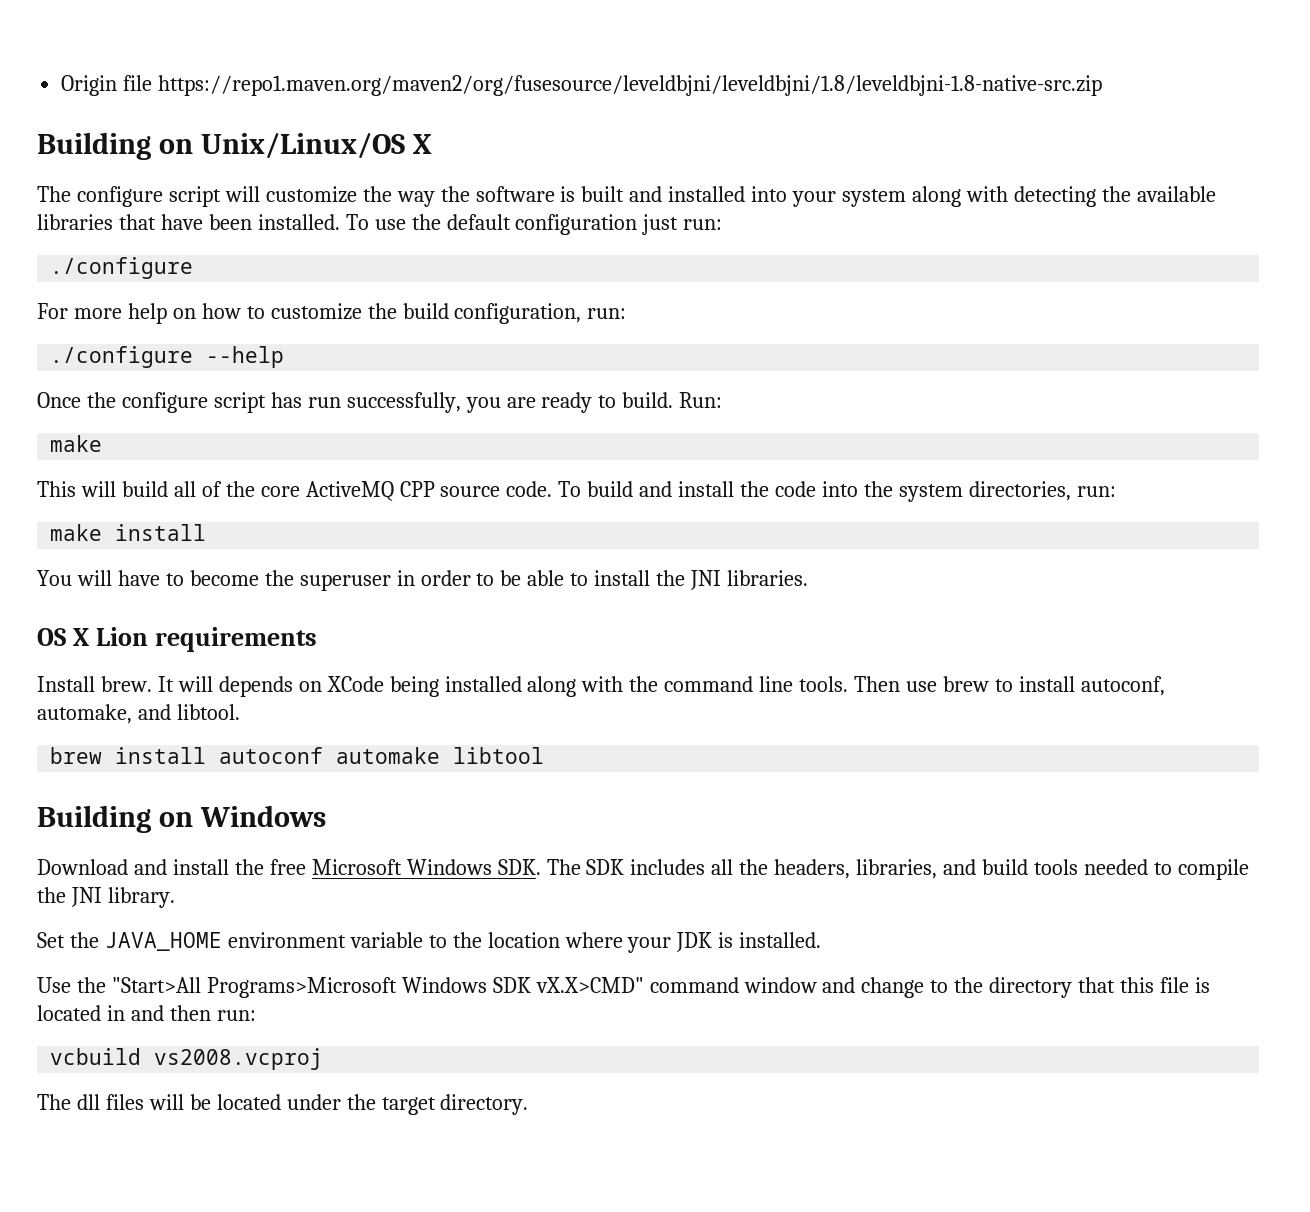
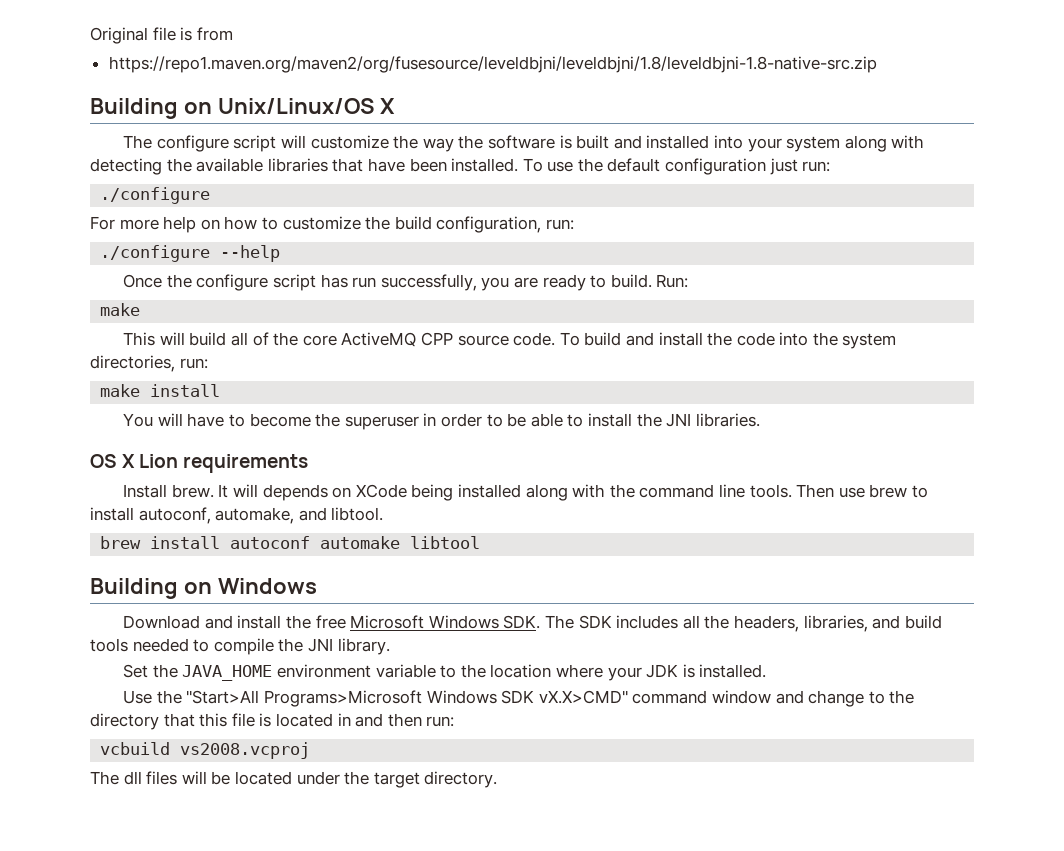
- Origin file https://repo1.maven.org/maven2/org/fusesource/leveldbjni/leveldbjni/1.8/leveldbjni-1.8-native-src.zip
+ Original file is from
+ https://repo1.maven.org/maven2/org/fusesource/leveldbjni/leveldbjni/1.8/leveldbjni-1.8-native-src.zip

